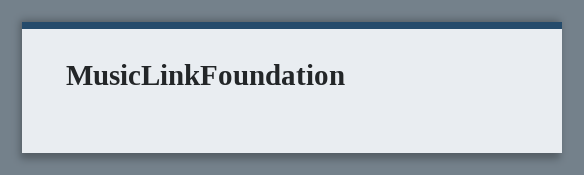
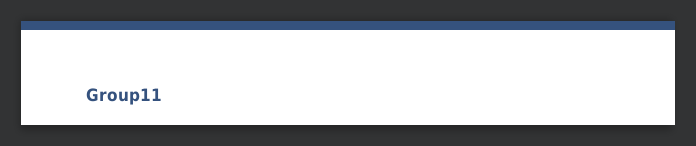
- MusicLinkFoundation
+ Group11

